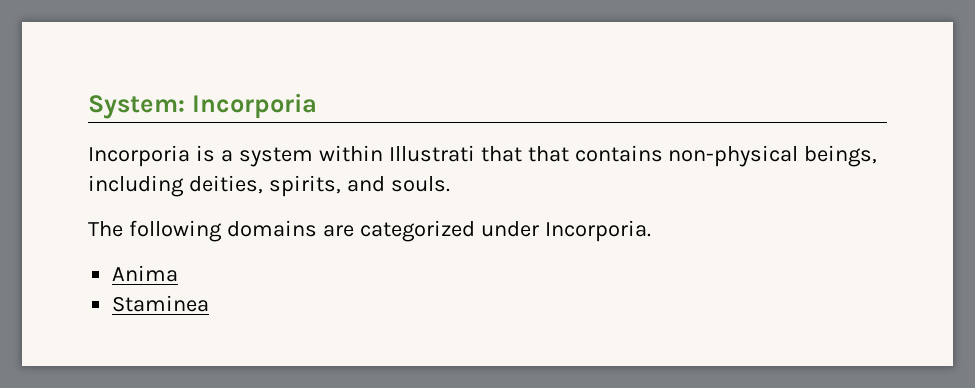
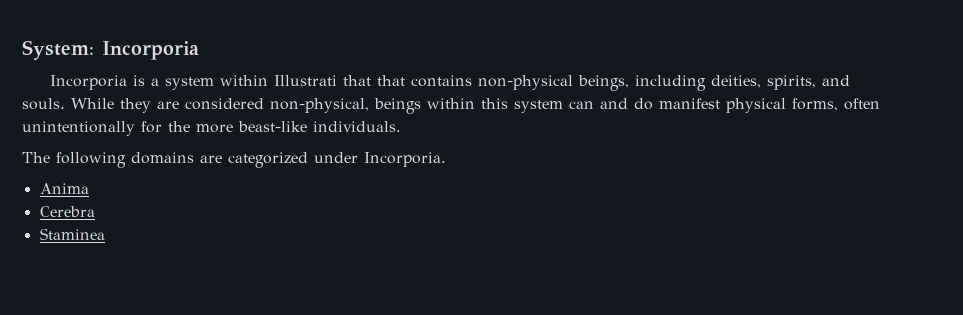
+ While they are considered non-physical, beings within this system can and do manifest physical forms, often unintentionally for the more beast-like individuals.
+ Cerebra

